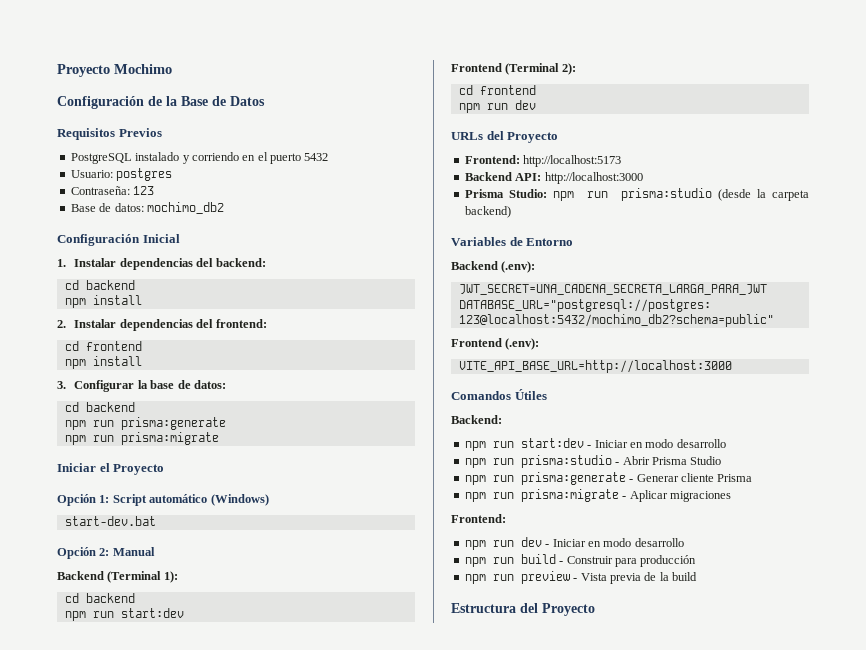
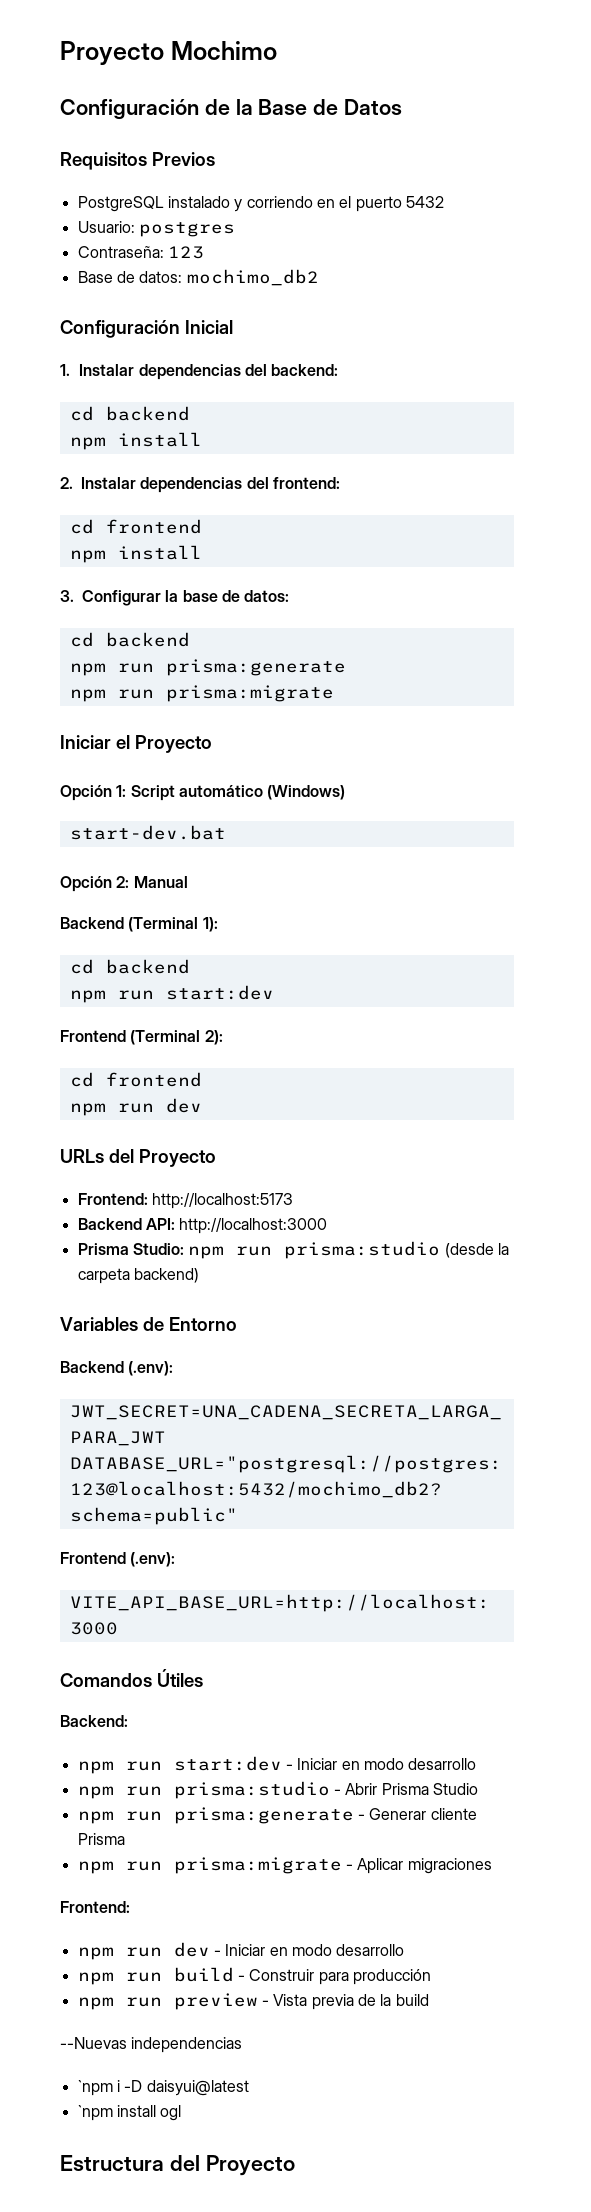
+ --Nuevas independencias
+ `npm i -D daisyui@latest
+ `npm install ogl

